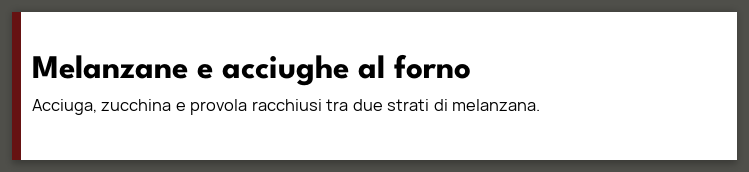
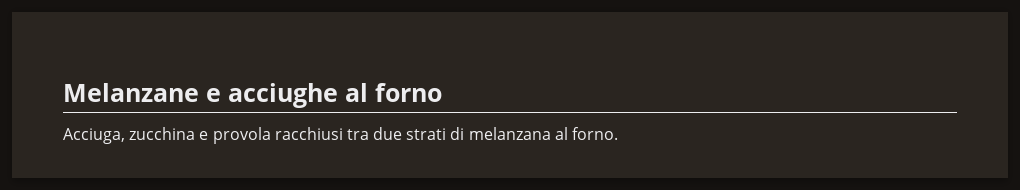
- Acciuga, zucchina e provola racchiusi tra due strati di melanzana.
+ Acciuga, zucchina e provola racchiusi tra due strati di melanzana al forno.

